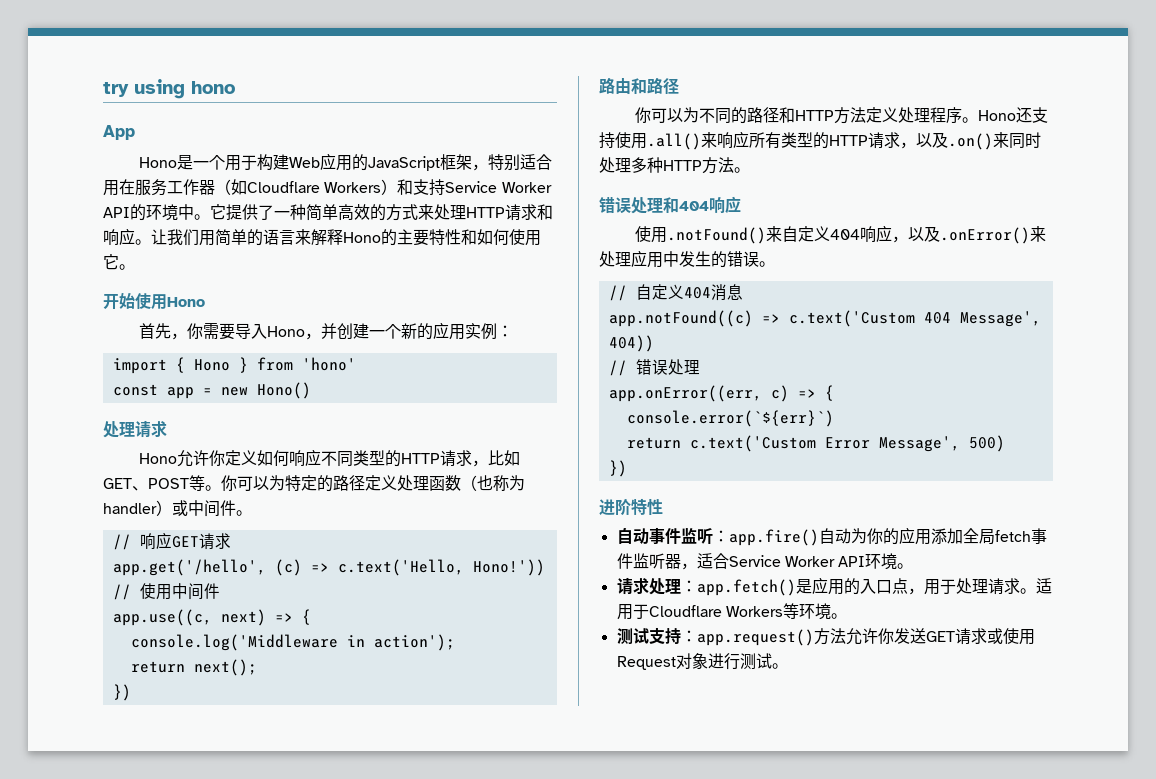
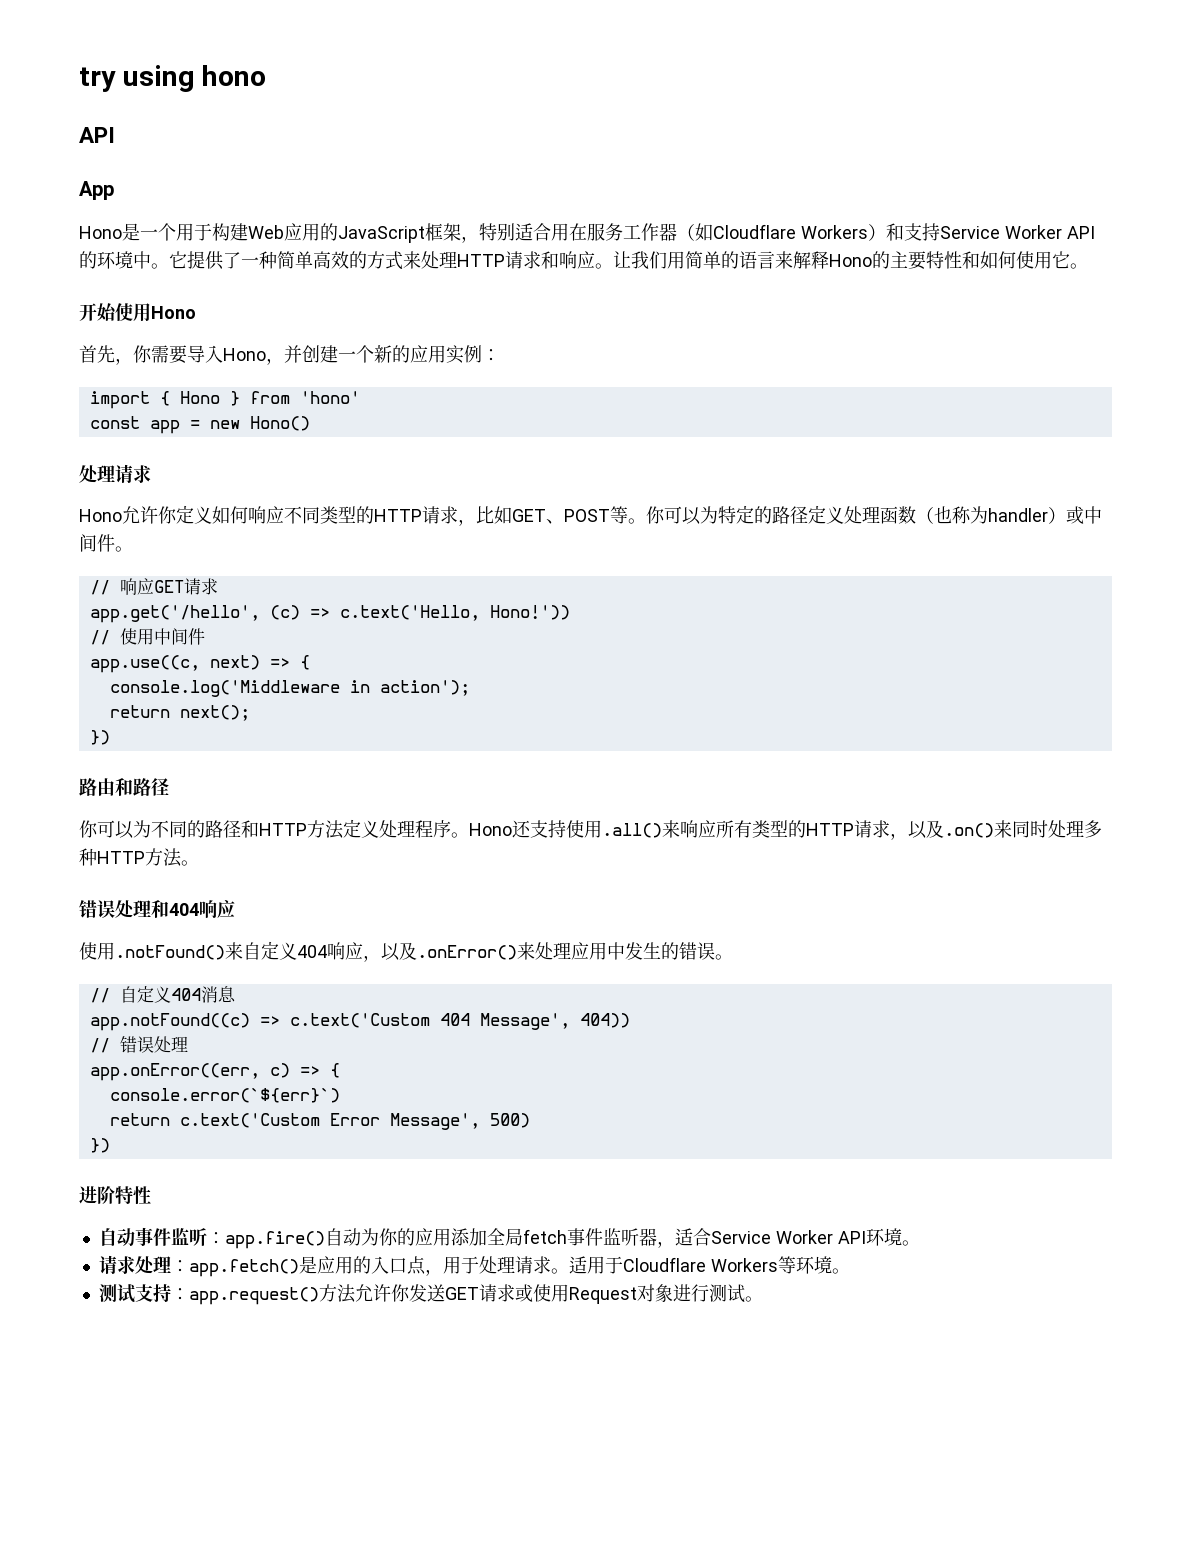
  try using hono
+ API

